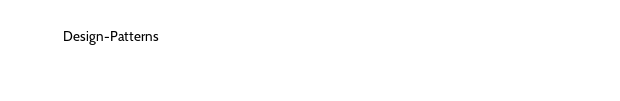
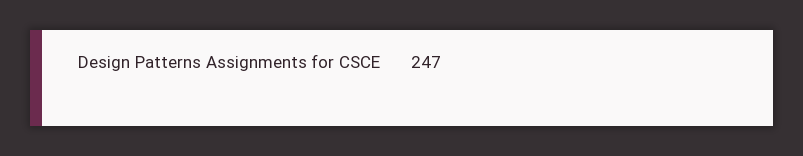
- Design-Patterns
+ Design Patterns Assignments for CSCE 247

